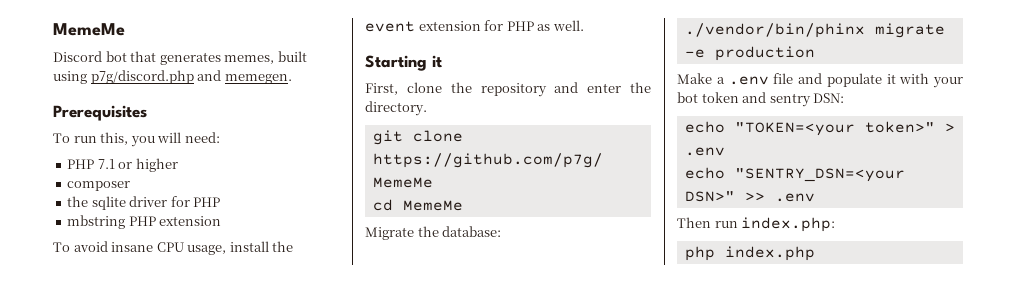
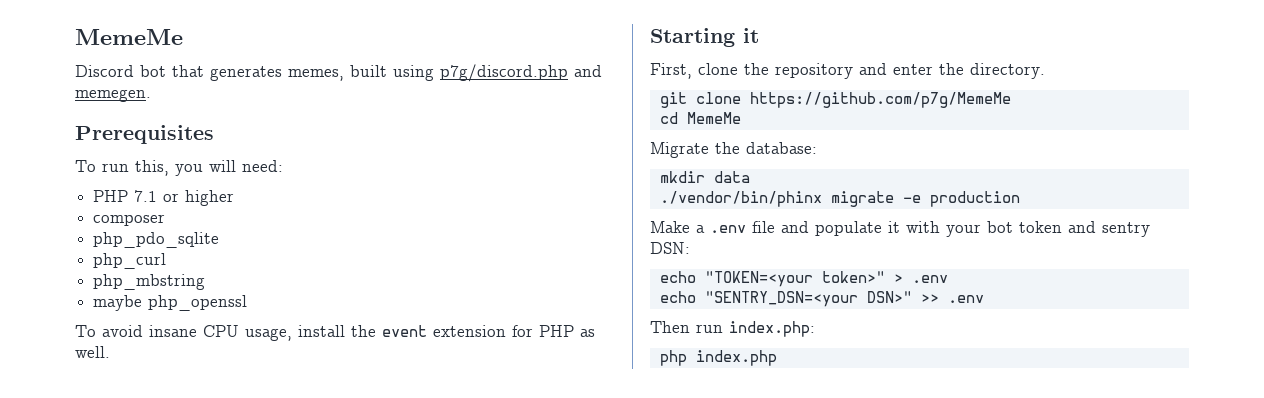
- the sqlite driver for PHP
- mbstring PHP extension
+ php_pdo_sqlite
+ php_curl
+ php_mbstring
+ maybe php_openssl
+ mkdir data

